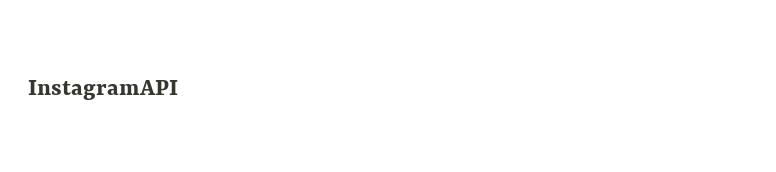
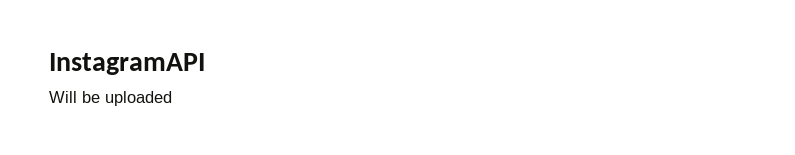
+ Will be uploaded

